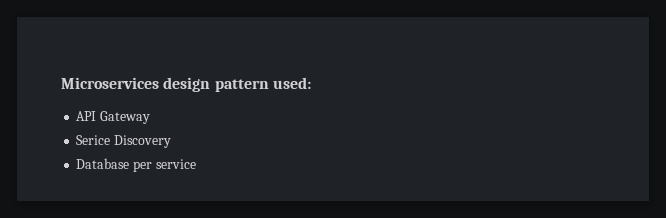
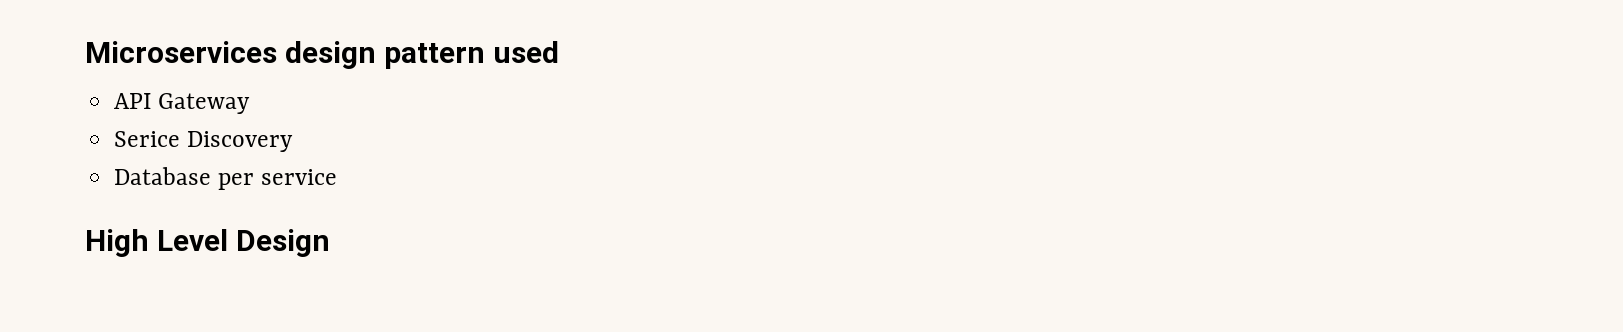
- Microservices design pattern used:
+ Microservices design pattern used
+ High Level Design

